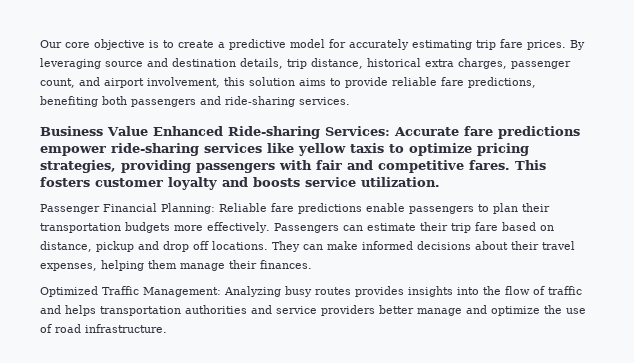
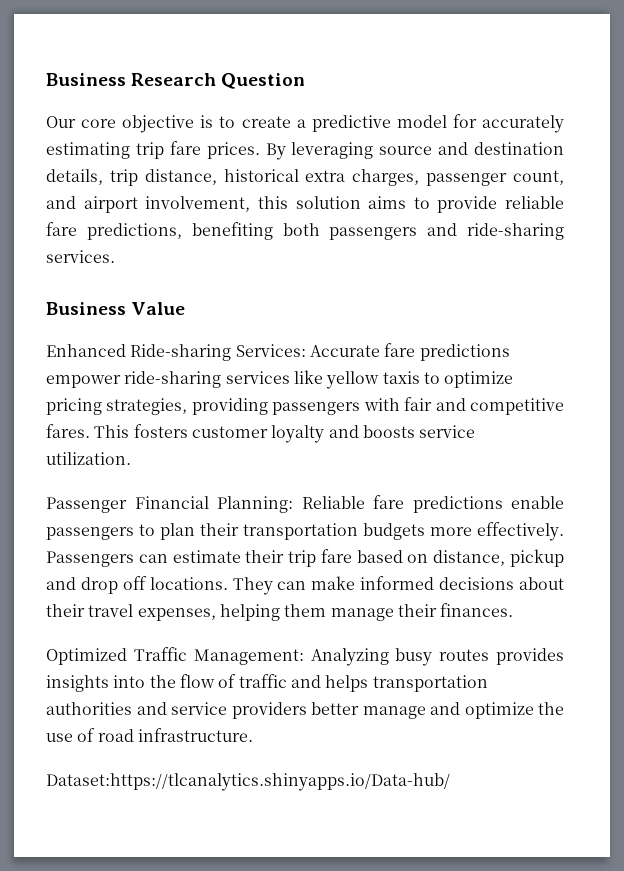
+ Business Research Question
- Business Value Enhanced Ride-sharing Services: Accurate fare predictions empower ride-sharing services like yellow taxis to optimize pricing strategies, providing passengers with fair and competitive fares.
+ Business Value
+ Enhanced Ride-sharing Services: Accurate fare predictions empower ride-sharing services like yellow taxis to optimize pricing strategies, providing passengers with fair and competitive fares.
+ Dataset:https://tlcanalytics.shinyapps.io/Data-hub/

